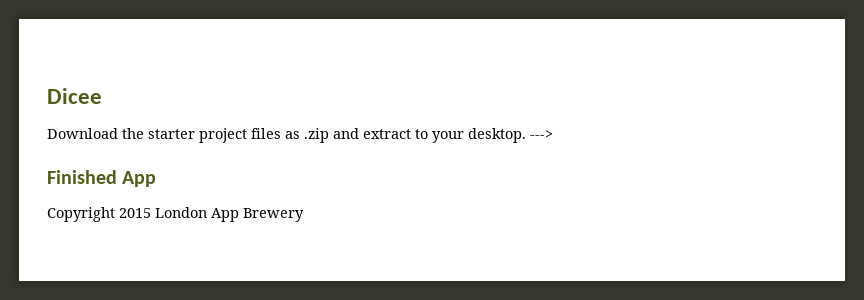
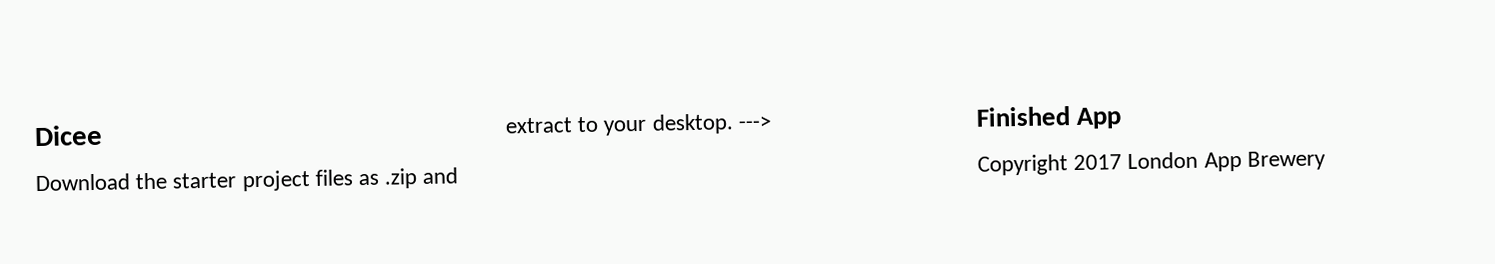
- Copyright 2015 London App Brewery
+ Copyright 2017 London App Brewery

